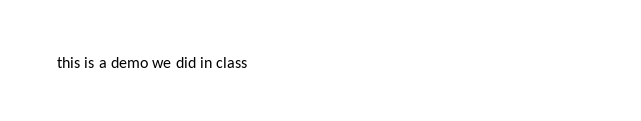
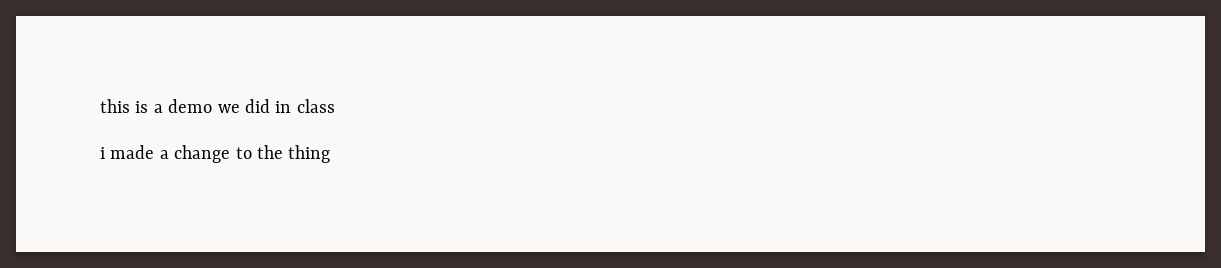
+ i made a change to the thing

